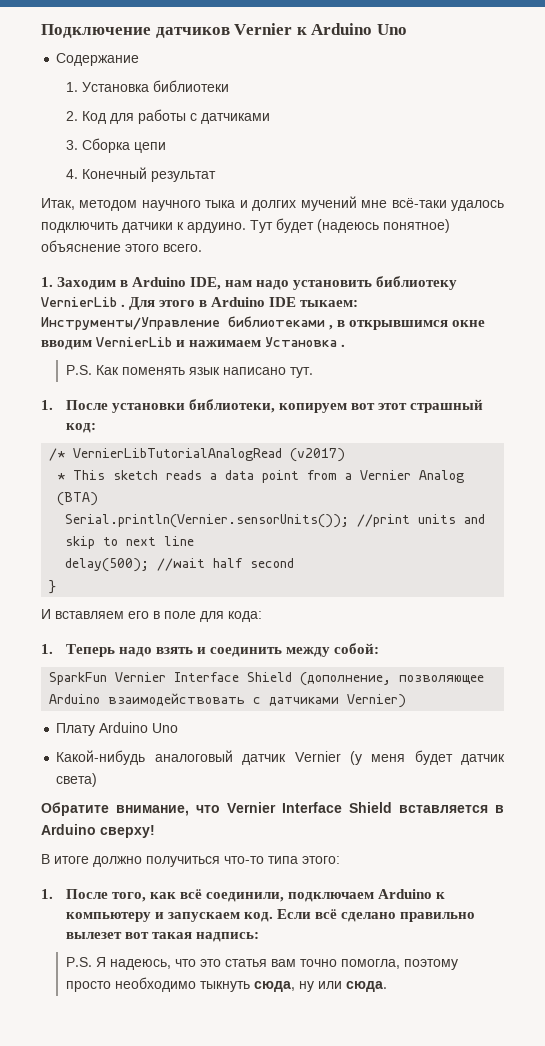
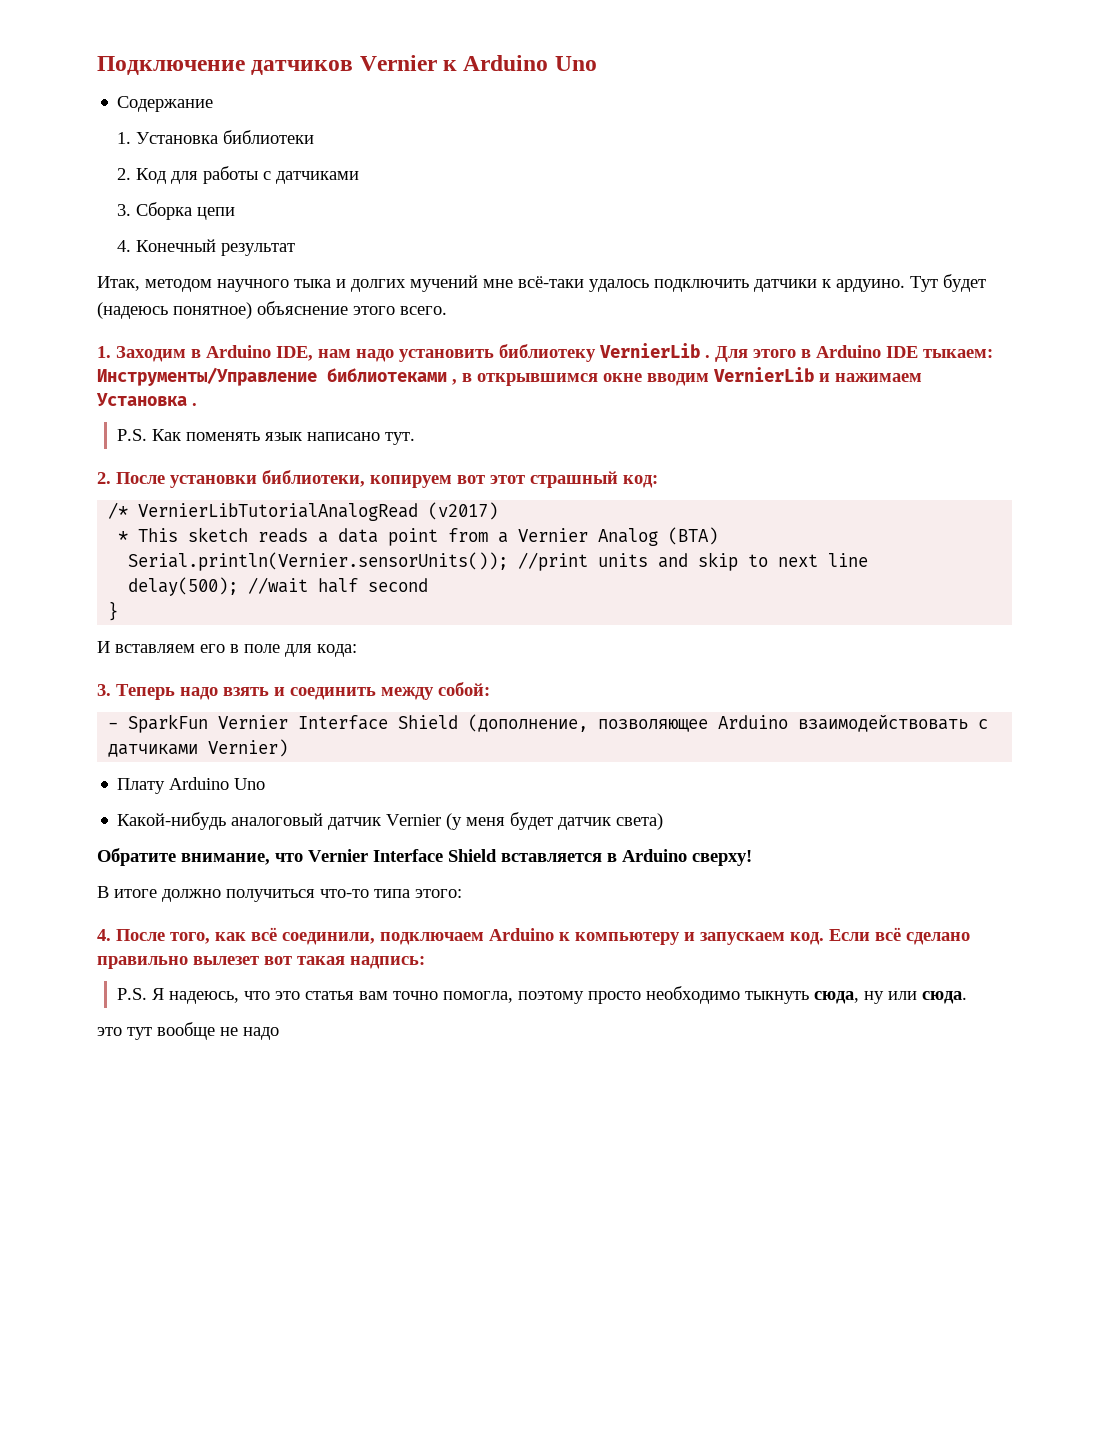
- 1. После установки библиотеки, копируем вот этот страшный код:
+ 2. После установки библиотеки, копируем вот этот страшный код:
- 1. Теперь надо взять и соединить между собой:
+ 3. Теперь надо взять и соединить между собой:
- SparkFun Vernier Interface Shield (дополнение, позволяющее Arduino взаимодействовать с датчиками Vernier)
+ - SparkFun Vernier Interface Shield (дополнение, позволяющее Arduino взаимодействовать с датчиками Vernier)
- 1. После того, как всё соединили, подключаем Arduino к компьютеру и запускаем код.
+ 4. После того, как всё соединили, подключаем Arduino к компьютеру и запускаем код.
+ это тут вообще не надо

